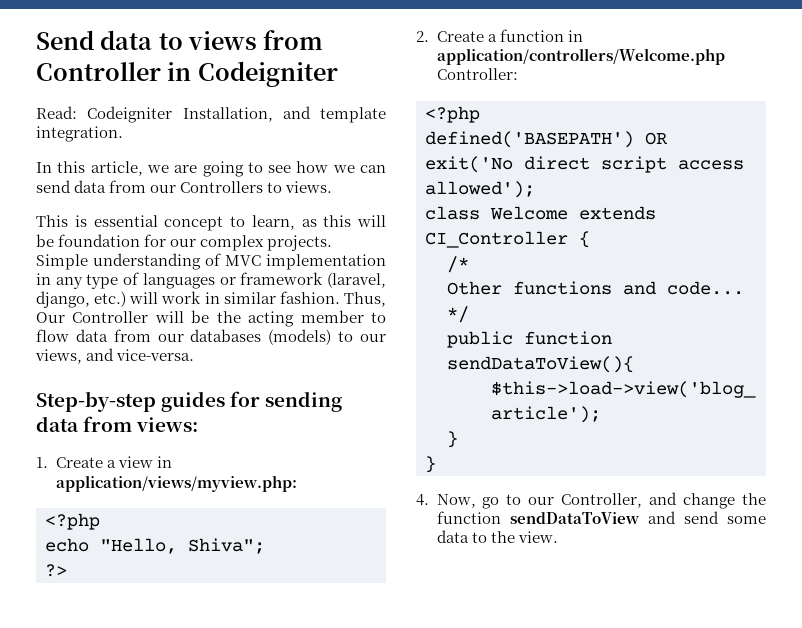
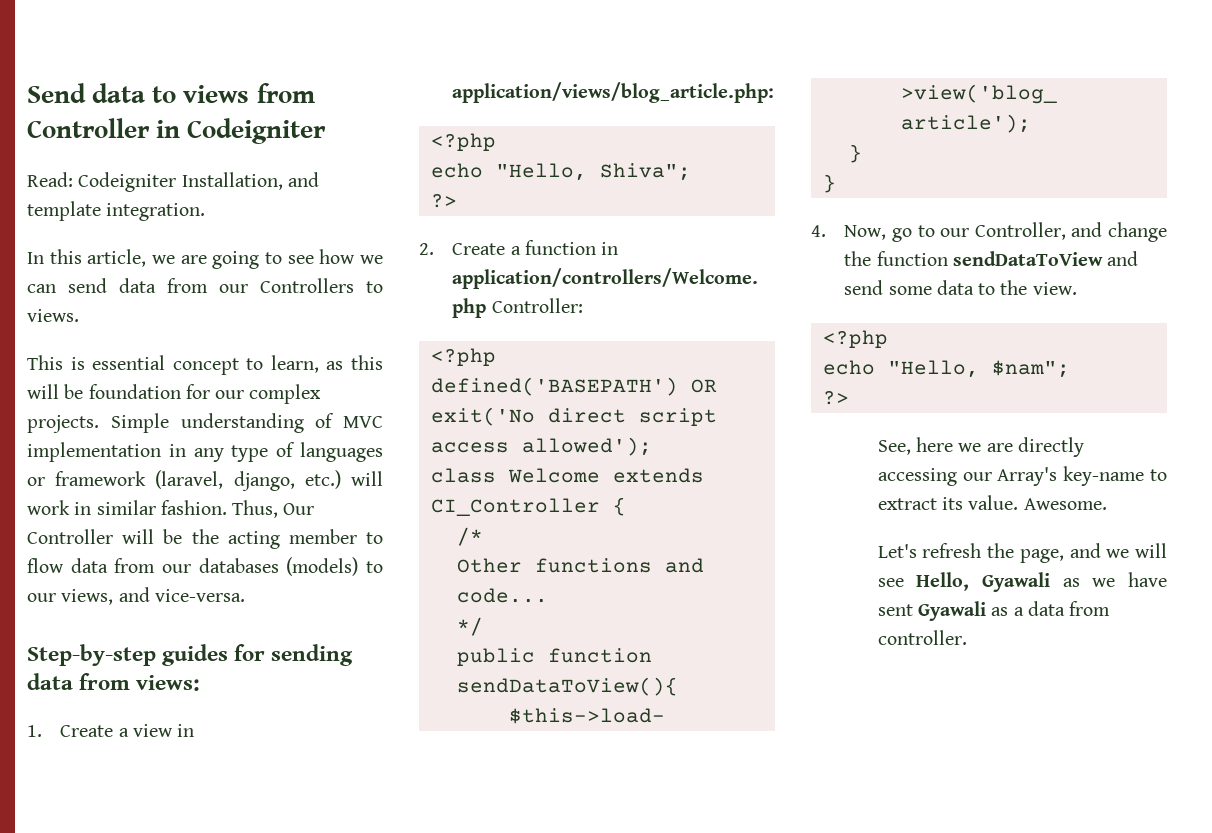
- 1. Create a view in application/views/myview.php:
+ 1. Create a view in application/views/blog_article.php:
  4. Now, go to our Controller, and change the function sendDataToView and send some data to the view.
+ <?php
+ echo "Hello, $nam";
+ ?>
+ See, here we are directly accessing our Array's key-name to extract its value. Awesome.
+ Let's refresh the page, and we will see Hello, Gyawali as we have sent Gyawali as a data from controller.

